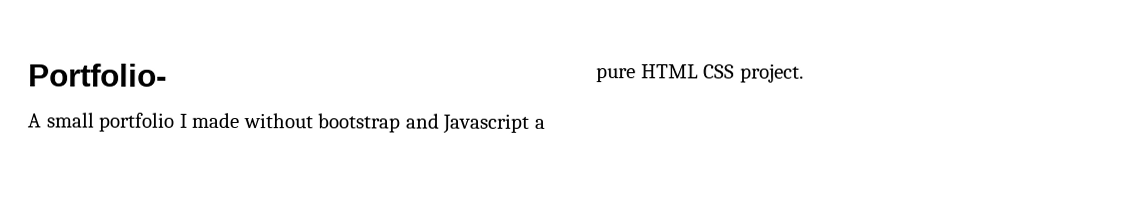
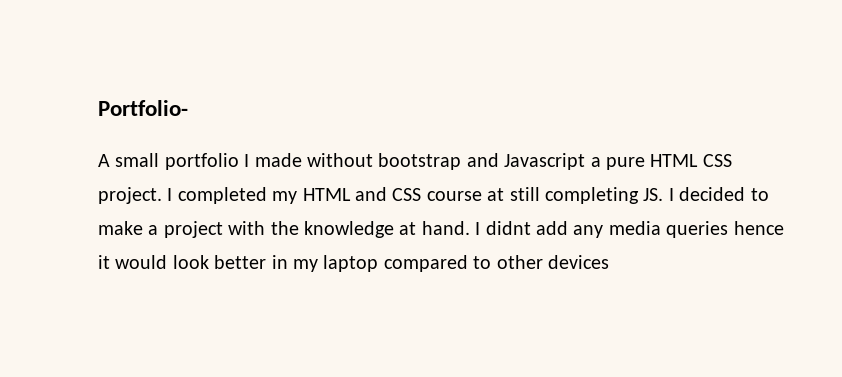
+ I completed my HTML and CSS course at still completing JS. I decided to make a project with the knowledge at hand. I didnt add any media queries hence it would look better in my laptop compared to other devices

